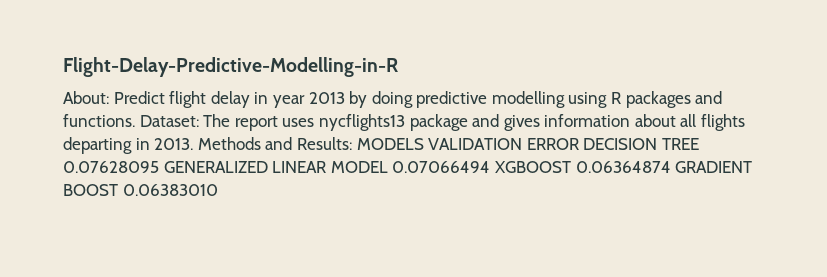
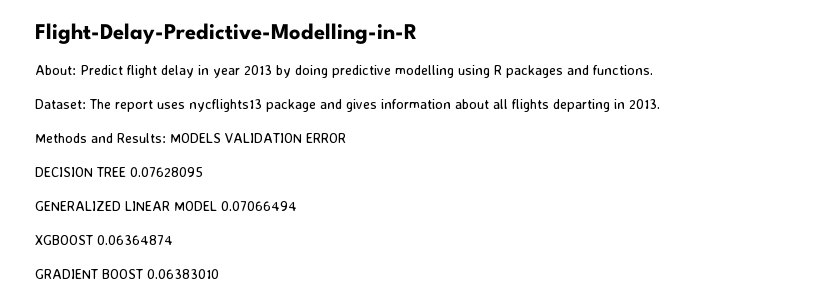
- About: Predict flight delay in year 2013 by doing predictive modelling using R packages and functions. Dataset: The report uses nycflights13 package and gives information about all flights departing in 2013. Methods and Results: MODELS VALIDATION ERROR DECISION TREE 0.07628095 GENERALIZED LINEAR MODEL 0.07066494 XGBOOST 0.06364874 GRADIENT BOOST 0.06383010
+ About: Predict flight delay in year 2013 by doing predictive modelling using R packages and functions.
+ Dataset: The report uses nycflights13 package and gives information about all flights departing in 2013.
+ Methods and Results: MODELS VALIDATION ERROR
+ DECISION TREE 0.07628095
+ GENERALIZED LINEAR MODEL 0.07066494
+ XGBOOST 0.06364874
+ GRADIENT BOOST 0.06383010

